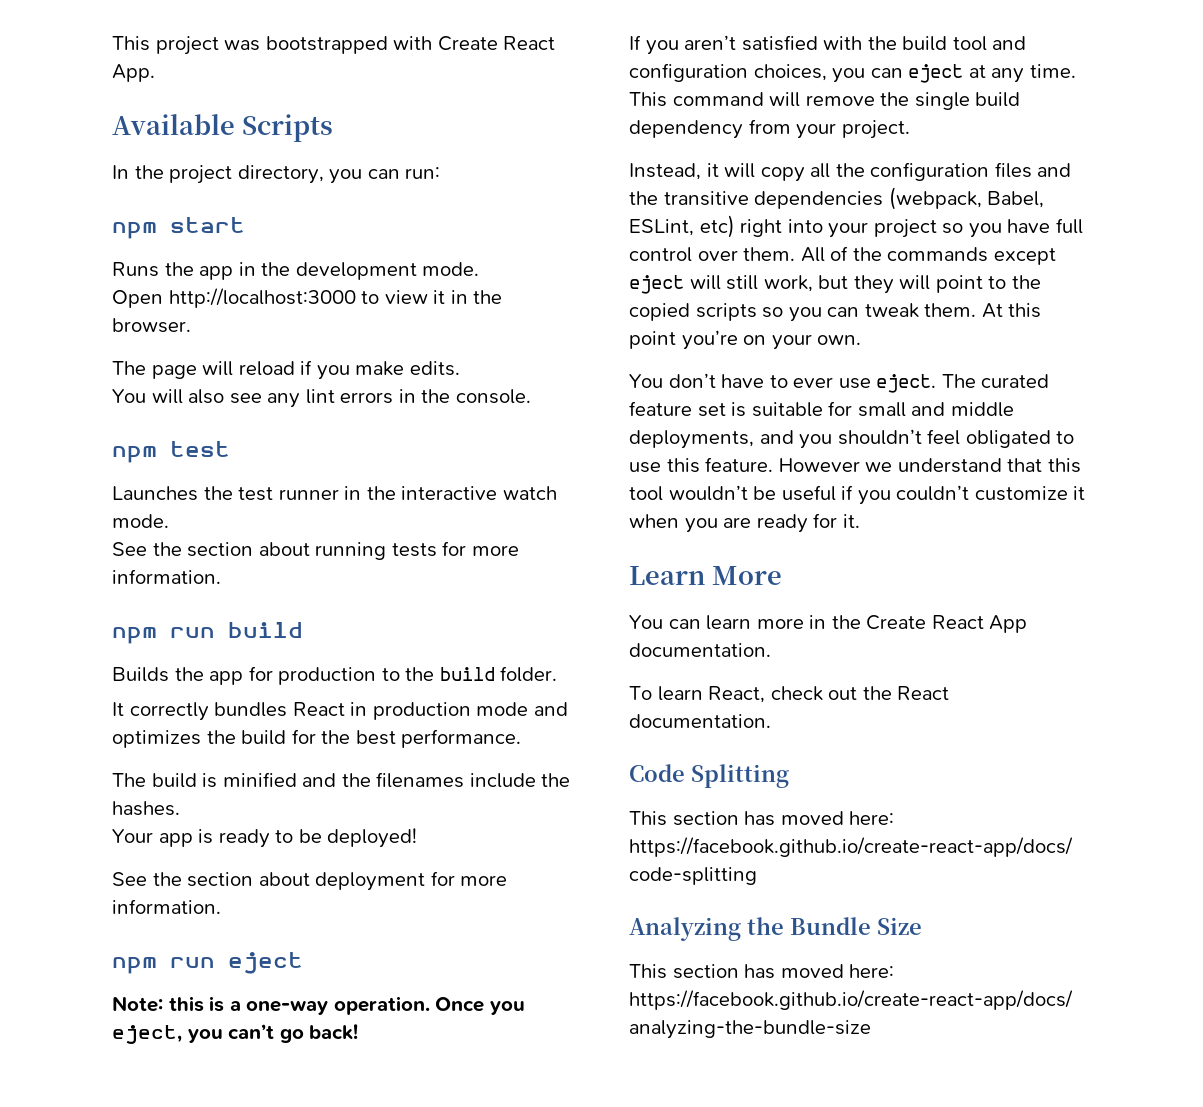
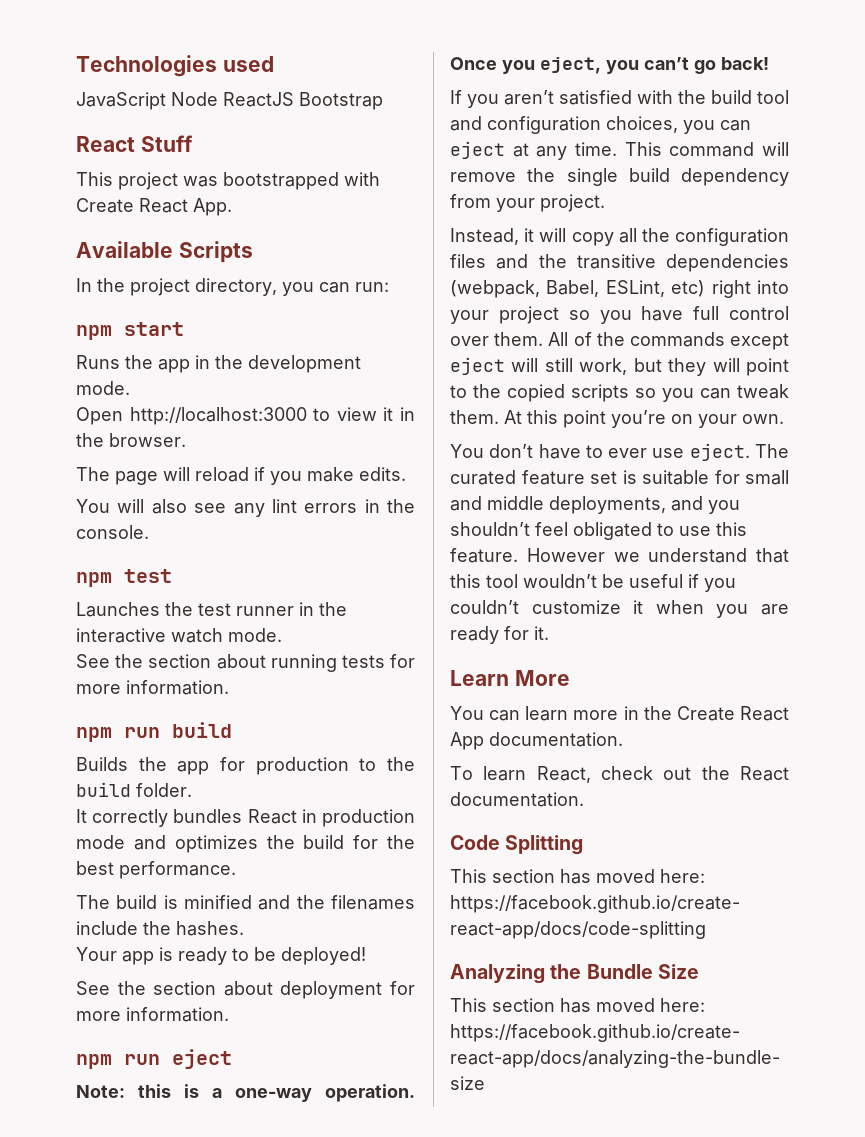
+ Technologies used
+ JavaScript Node ReactJS Bootstrap
+ React Stuff

